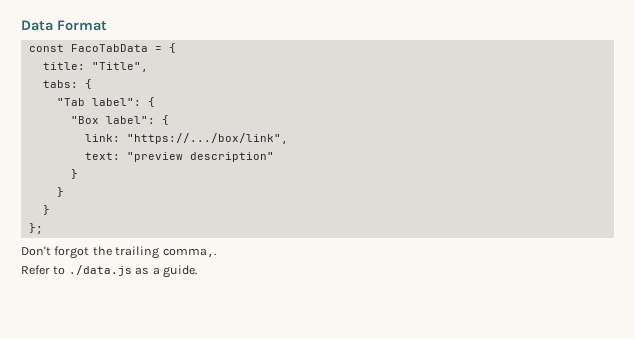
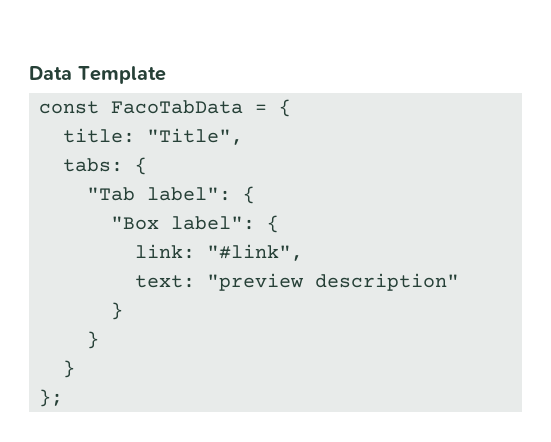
- Data Format
+ Data Template
- link: "https://.../box/link",
+ link: "#link",
- Don't forgot the trailing comma,.
- Refer to ./data.js as a guide.

